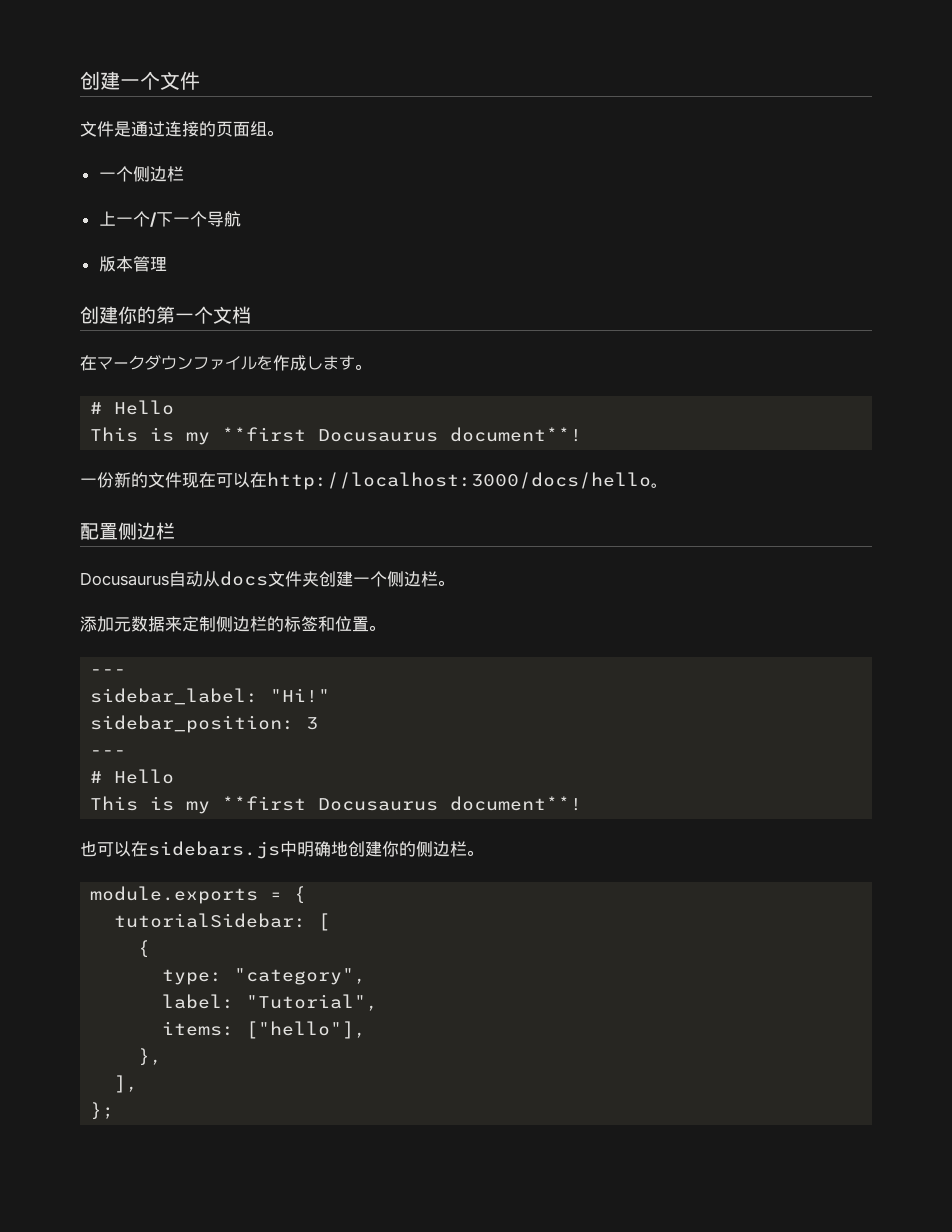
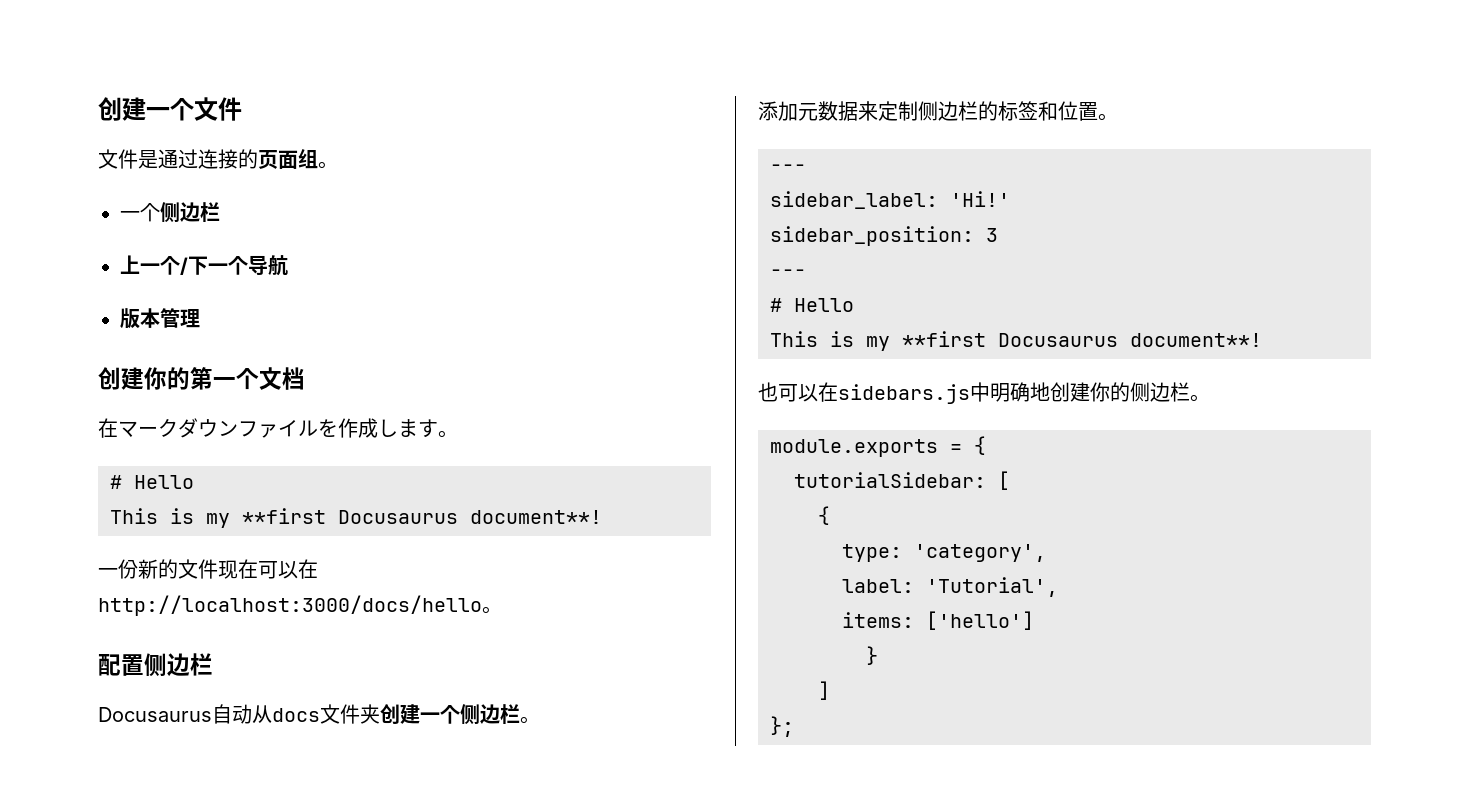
- sidebar_label: "Hi!"
+ sidebar_label: 'Hi!'
- type: "category",
+ type: 'category',
- label: "Tutorial",
+ label: 'Tutorial',
- items: ["hello"],
- },
- ],
+ items: ['hello']
+ }
+ ]

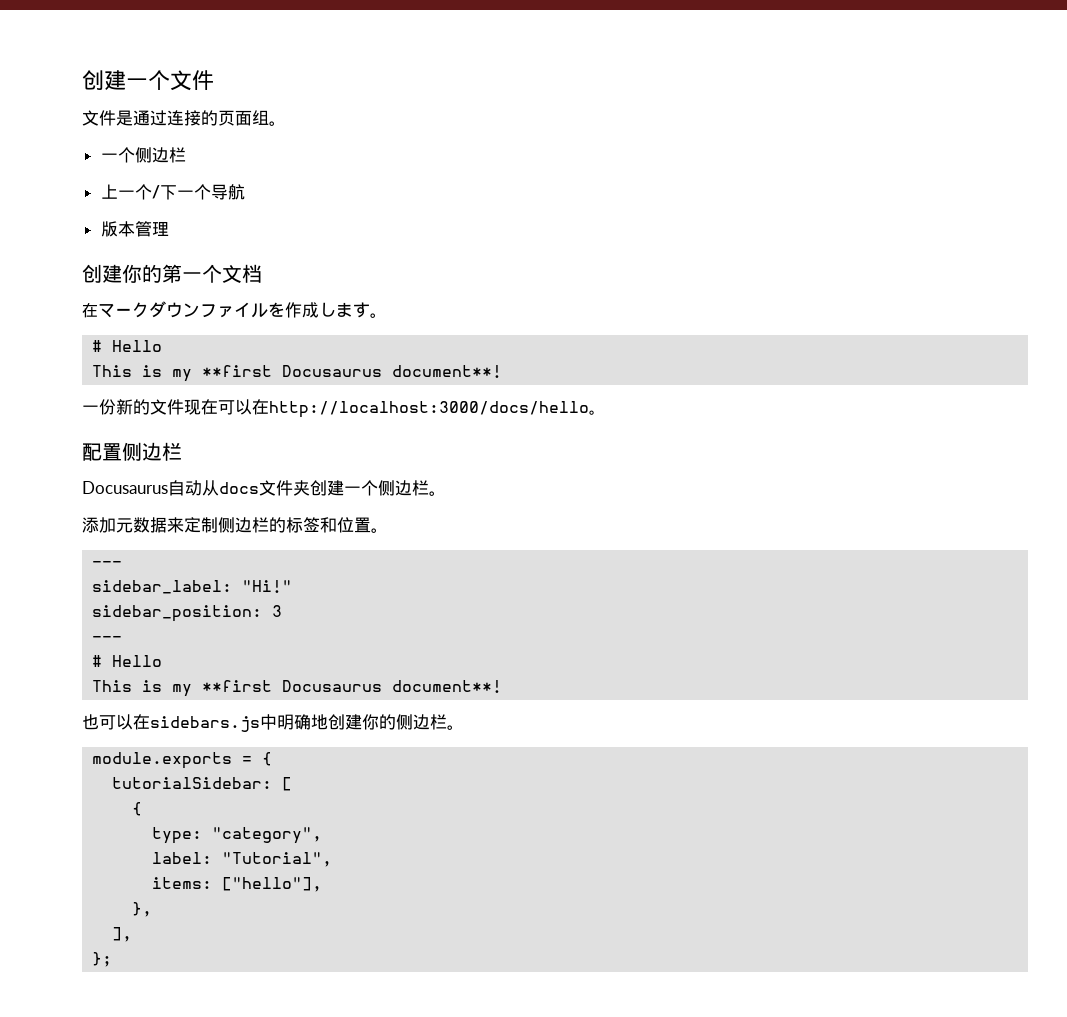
- sidebar_label: 'Hi!'
+ sidebar_label: "Hi!"
- type: 'category',
+ type: "category",
- label: 'Tutorial',
+ label: "Tutorial",
- items: ['hello']
- }
- ]
+ items: ["hello"],
+ },
+ ],

